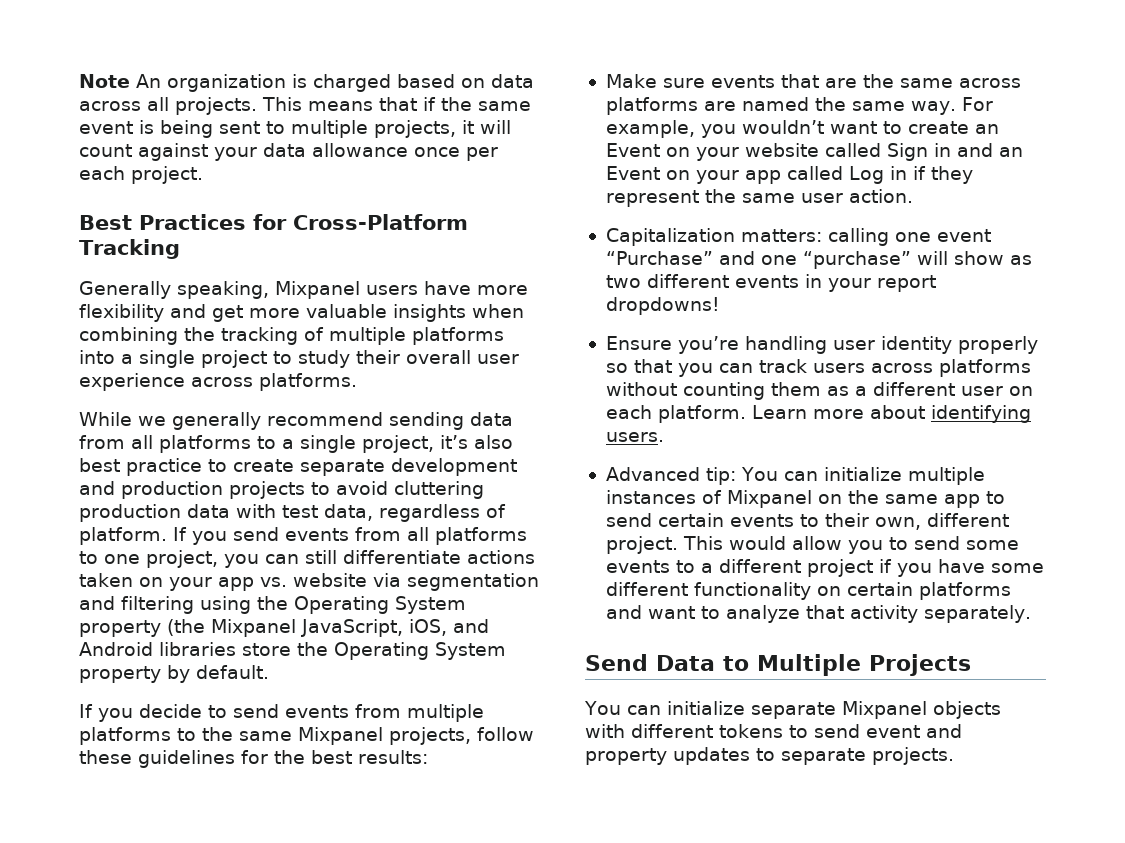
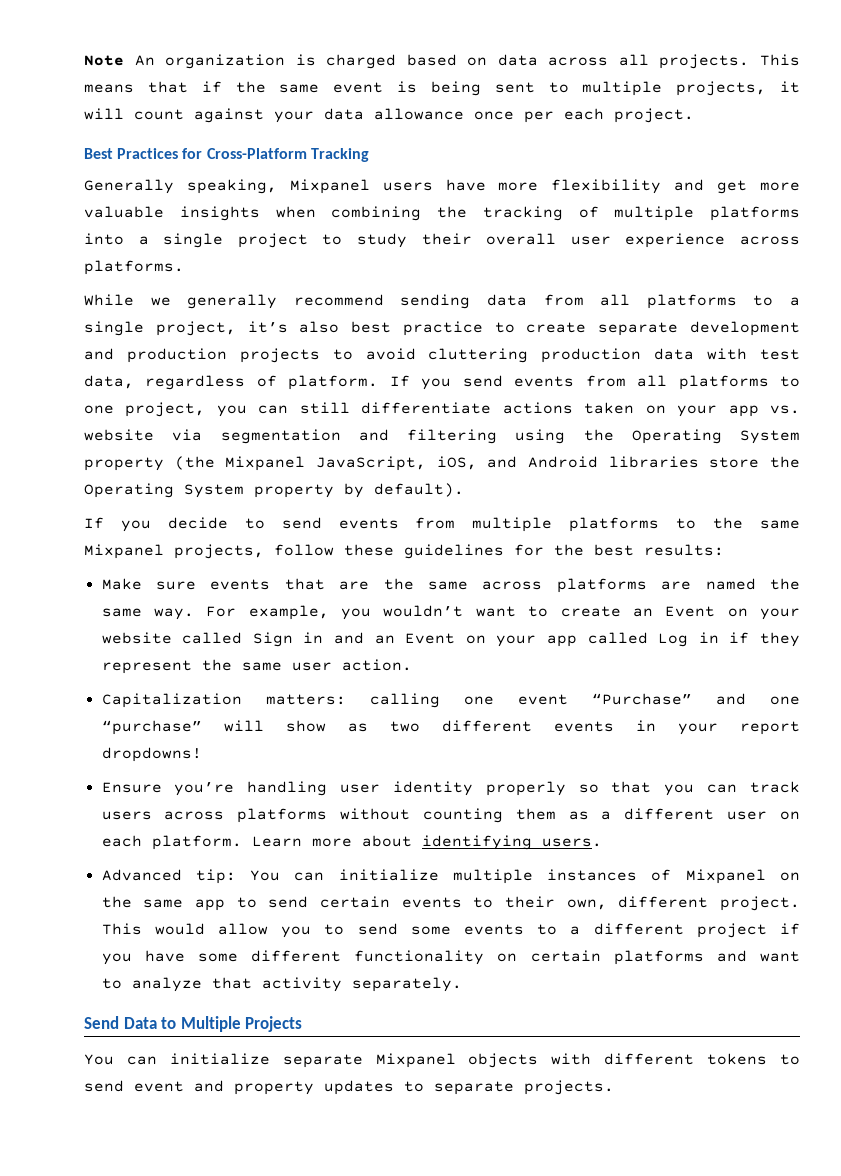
- If you send events from all platforms to one project, you can still differentiate actions taken on your app vs. website via segmentation and filtering using the Operating System property (the Mixpanel JavaScript, iOS, and Android libraries store the Operating System property by default.
+ If you send events from all platforms to one project, you can still differentiate actions taken on your app vs. website via segmentation and filtering using the Operating System property (the Mixpanel JavaScript, iOS, and Android libraries store the Operating System property by default).

